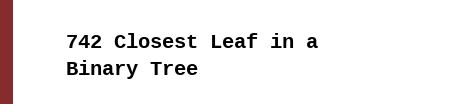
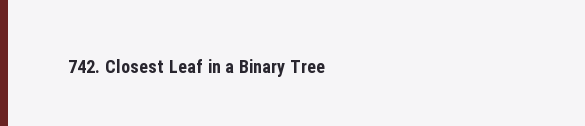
- 742 Closest Leaf in a Binary Tree
+ 742. Closest Leaf in a Binary Tree

